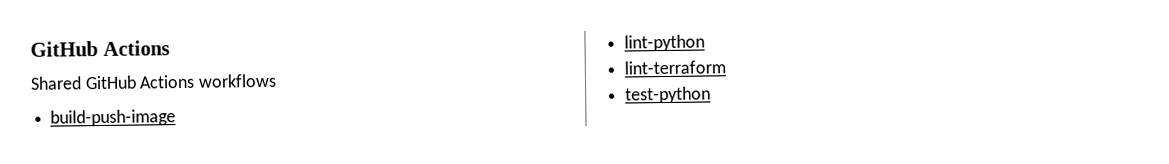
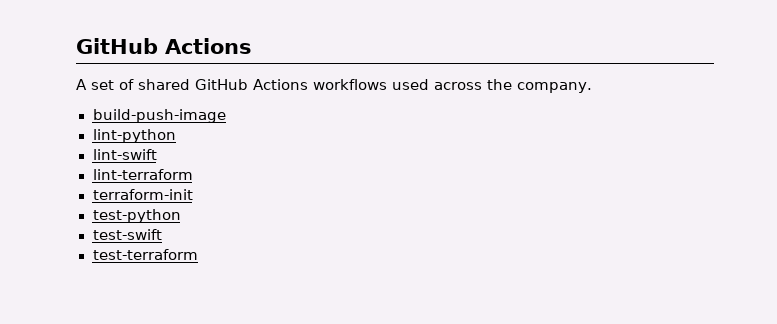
- Shared GitHub Actions workflows
+ A set of shared GitHub Actions workflows used across the company.
+ lint-swift
+ terraform-init
+ test-swift
+ test-terraform

